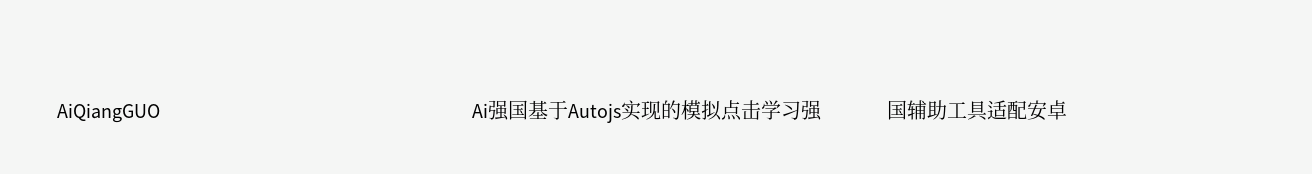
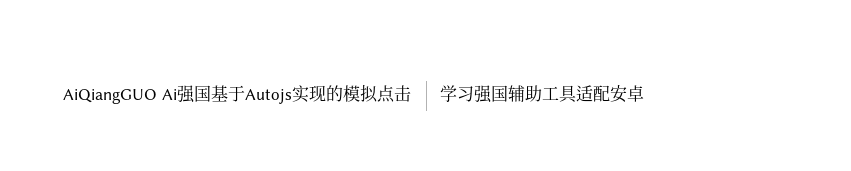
- AiQiangGUO
- Ai强国基于Autojs实现的模拟点击学习强国辅助工具适配安卓
+ AiQiangGUO Ai强国基于Autojs实现的模拟点击学习强国辅助工具适配安卓

